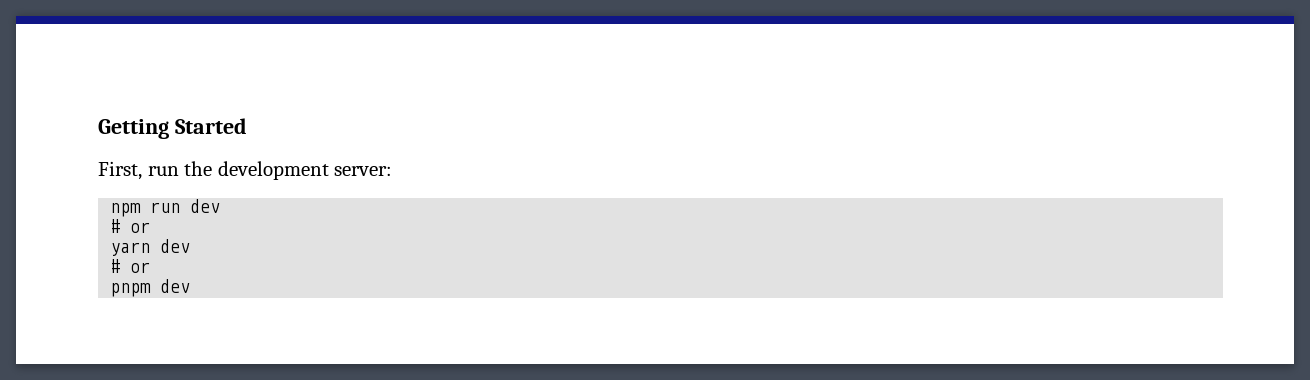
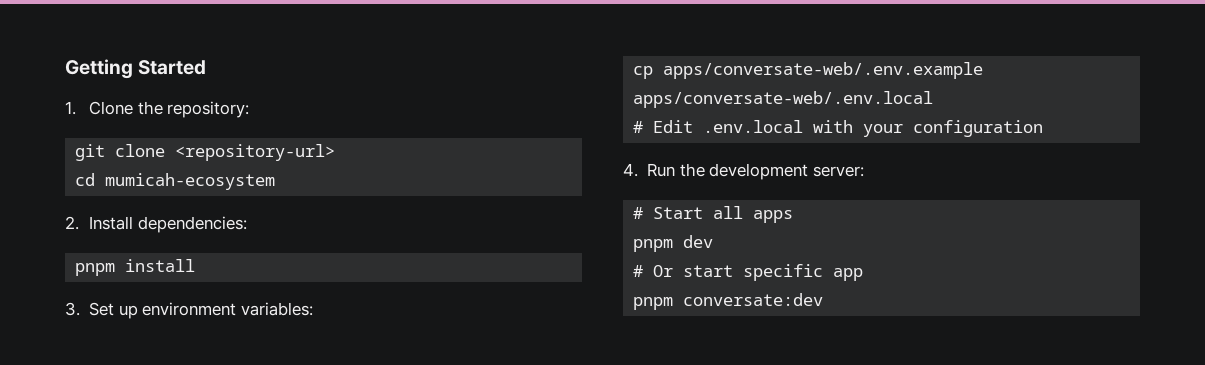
- First, run the development server:
- npm run dev
- # or
- yarn dev
- # or
+ 1. Clone the repository:
+ git clone <repository-url>
+ cd mumicah-ecosystem
+ 2. Install dependencies:
+ pnpm install
+ 3. Set up environment variables:
+ cp apps/conversate-web/.env.example apps/conversate-web/.env.local
+ # Edit .env.local with your configuration
+ 4. Run the development server:
+ # Start all apps
  pnpm dev
+ # Or start specific app
+ pnpm conversate:dev

